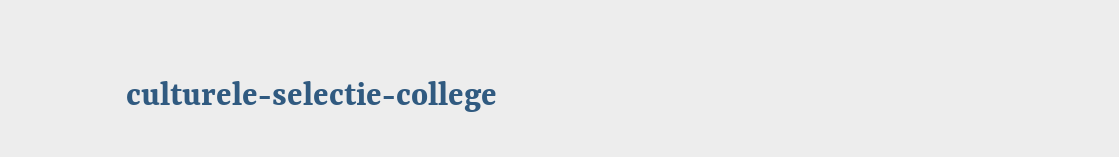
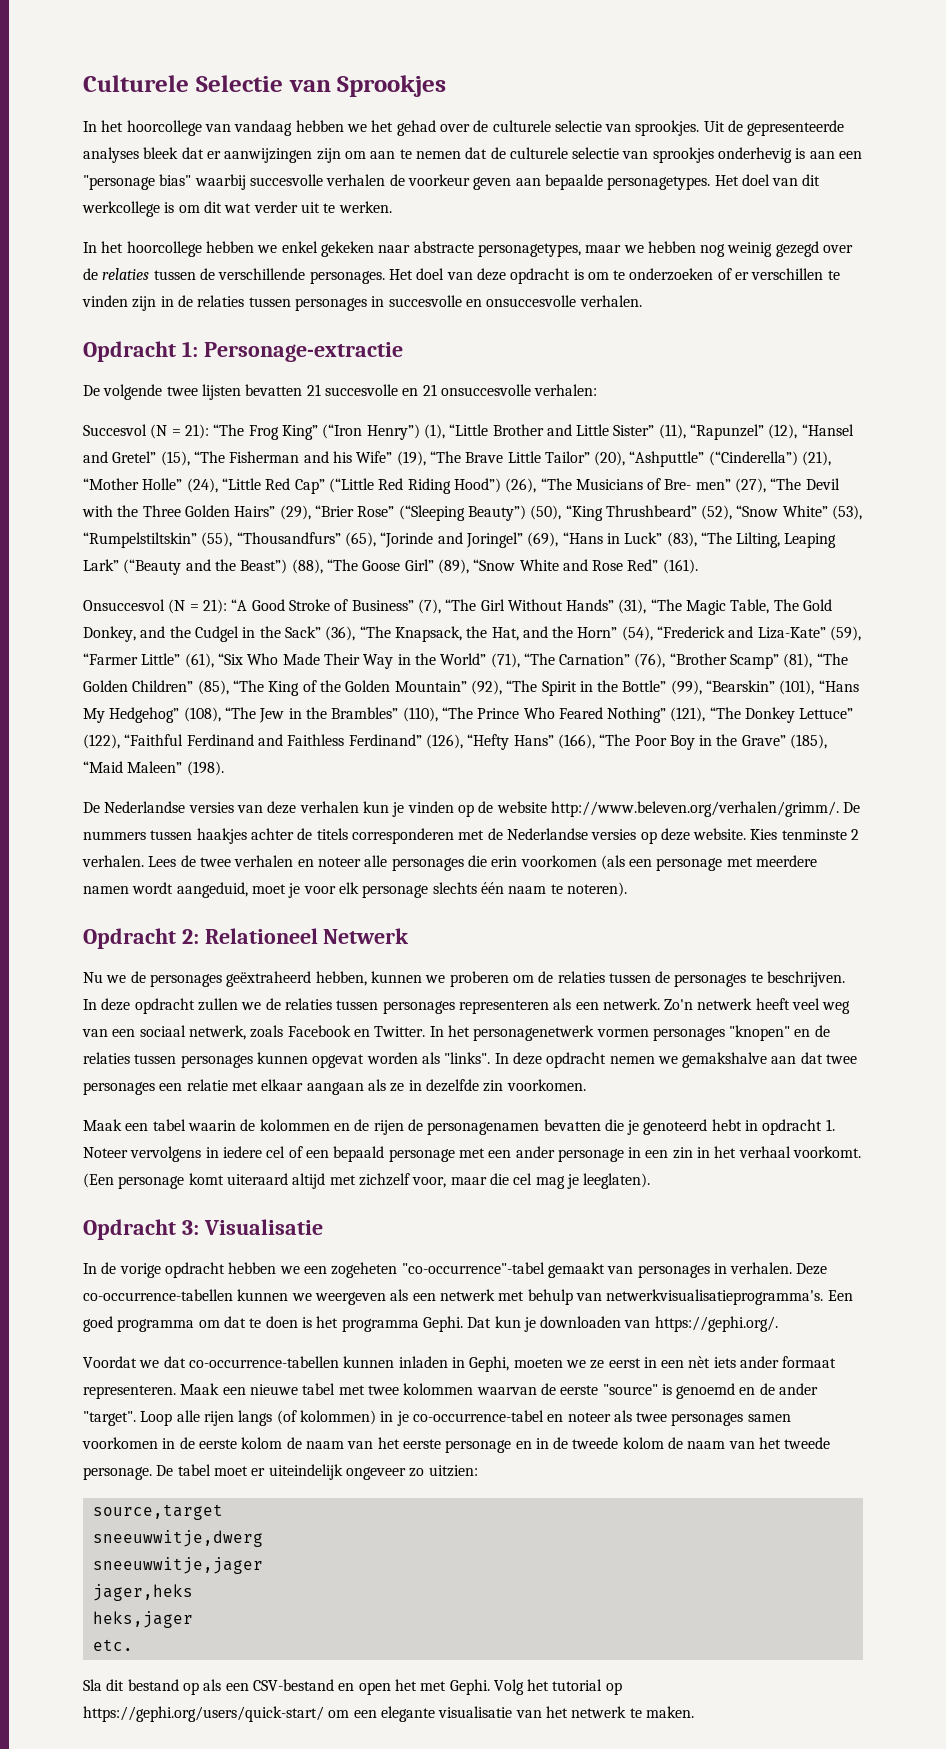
- culturele-selectie-college
+ Culturele Selectie van Sprookjes
+ In het hoorcollege van vandaag hebben we het gehad over de culturele selectie van sprookjes. Uit de gepresenteerde analyses bleek dat er aanwijzingen zijn om aan te nemen dat de culturele selectie van sprookjes onderhevig is aan een "personage bias" waarbij succesvolle verhalen de voorkeur geven aan bepaalde personagetypes. Het doel van dit werkcollege is om dit wat verder uit te werken.
+ In het hoorcollege hebben we enkel gekeken naar abstracte personagetypes, maar we hebben nog weinig gezegd over de relaties tussen de verschillende personages. Het doel van deze opdracht is om te onderzoeken of er verschillen te vinden zijn in de relaties tussen personages in succesvolle en onsuccesvolle verhalen.
+ Opdracht 1: Personage-extractie
+ De volgende twee lijsten bevatten 21 succesvolle en 21 onsuccesvolle verhalen:
+ Succesvol (N = 21): “The Frog King” (“Iron Henry”) (1), “Little Brother and Little Sister” (11), “Rapunzel” (12), “Hansel and Gretel” (15), “The Fisherman and his Wife” (19), “The Brave Little Tailor” (20), “Ashputtle” (“Cinderella”) (21), “Mother Holle” (24), “Little Red Cap” (“Little Red Riding Hood”) (26), “The Musicians of Bre- men” (27), “The Devil with the Three Golden Hairs” (29), “Brier Rose” (“Sleeping Beauty”) (50), “King Thrushbeard” (52), “Snow White” (53), “Rumpelstiltskin” (55), “Thousandfurs” (65), “Jorinde and Joringel” (69), “Hans in Luck” (83), “The Lilting, Leaping Lark” (“Beauty and the Beast”) (88), “The Goose Girl” (89), “Snow White and Rose Red” (161).
+ Onsuccesvol (N = 21): “A Good Stroke of Business” (7), “The Girl Without Hands” (31), “The Magic Table, The Gold Donkey, and the Cudgel in the Sack” (36), “The Knapsack, the Hat, and the Horn” (54), “Frederick and Liza-Kate” (59), “Farmer Little” (61), “Six Who Made Their Way in the World” (71), “The Carnation” (76), “Brother Scamp” (81), “The Golden Children” (85), “The King of the Golden Mountain” (92), “The Spirit in the Bottle” (99), “Bearskin” (101), “Hans My Hedgehog” (108), “The Jew in the Brambles” (110), “The Prince Who Feared Nothing” (121), “The Donkey Lettuce” (122), “Faithful Ferdinand and Faithless Ferdinand” (126), “Hefty Hans” (166), “The Poor Boy in the Grave” (185), “Maid Maleen” (198).
+ De Nederlandse versies van deze verhalen kun je vinden op de website http://www.beleven.org/verhalen/grimm/. De nummers tussen haakjes achter de titels corresponderen met de Nederlandse versies op deze website. Kies tenminste 2 verhalen. Lees de twee verhalen en noteer alle personages die erin voorkomen (als een personage met meerdere namen wordt aangeduid, moet je voor elk personage slechts één naam te noteren).
+ Opdracht 2: Relationeel Netwerk
+ Nu we de personages geëxtraheerd hebben, kunnen we proberen om de relaties tussen de personages te beschrijven. In deze opdracht zullen we de relaties tussen personages representeren als een netwerk. Zo'n netwerk heeft veel weg van een sociaal netwerk, zoals Facebook en Twitter. In het personagenetwerk vormen personages "knopen" en de relaties tussen personages kunnen opgevat worden als "links". In deze opdracht nemen we gemakshalve aan dat twee personages een relatie met elkaar aangaan als ze in dezelfde zin voorkomen.
+ Maak een tabel waarin de kolommen en de rijen de personagenamen bevatten die je genoteerd hebt in opdracht 1. Noteer vervolgens in iedere cel of een bepaald personage met een ander personage in een zin in het verhaal voorkomt. (Een personage komt uiteraard altijd met zichzelf voor, maar die cel mag je leeglaten).
+ Opdracht 3: Visualisatie
+ In de vorige opdracht hebben we een zogeheten "co-occurrence"-tabel gemaakt van personages in verhalen. Deze co-occurrence-tabellen kunnen we weergeven als een netwerk met behulp van netwerkvisualisatieprogramma's. Een goed programma om dat te doen is het programma Gephi. Dat kun je downloaden van https://gephi.org/.
+ Voordat we dat co-occurrence-tabellen kunnen inladen in Gephi, moeten we ze eerst in een nèt iets ander formaat representeren. Maak een nieuwe tabel met twee kolommen waarvan de eerste "source" is genoemd en de ander "target". Loop alle rijen langs (of kolommen) in je co-occurrence-tabel en noteer als twee personages samen voorkomen in de eerste kolom de naam van het eerste personage en in de tweede kolom de naam van het tweede personage. De tabel moet er uiteindelijk ongeveer zo uitzien:
+ source,target
+ sneeuwwitje,dwerg
+ sneeuwwitje,jager
+ jager,heks
+ heks,jager
+ etc.
+ Sla dit bestand op als een CSV-bestand en open het met Gephi. Volg het tutorial op https://gephi.org/users/quick-start/ om een elegante visualisatie van het netwerk te maken.

